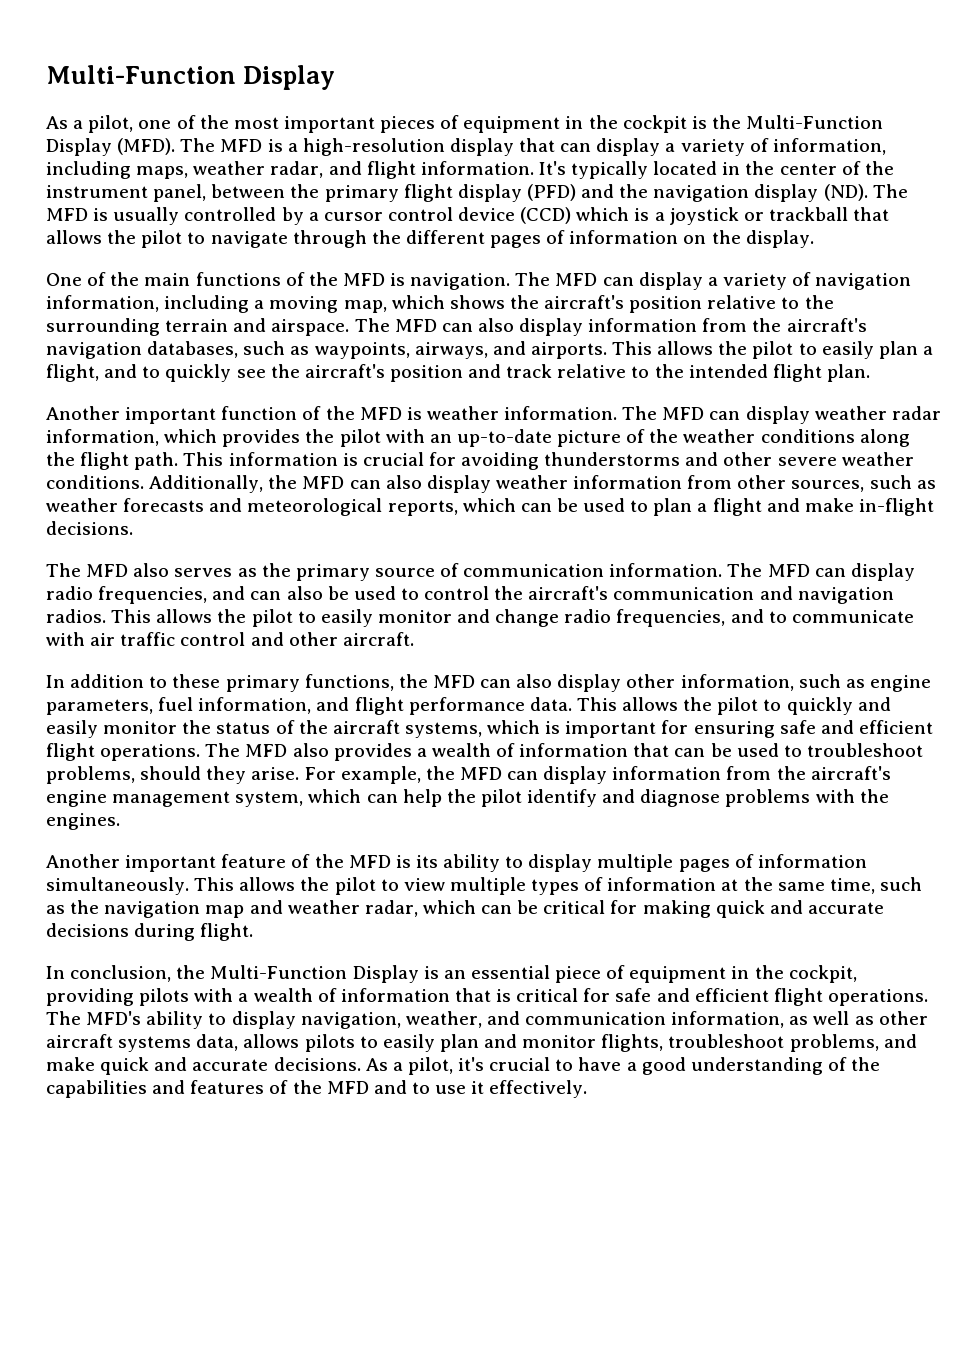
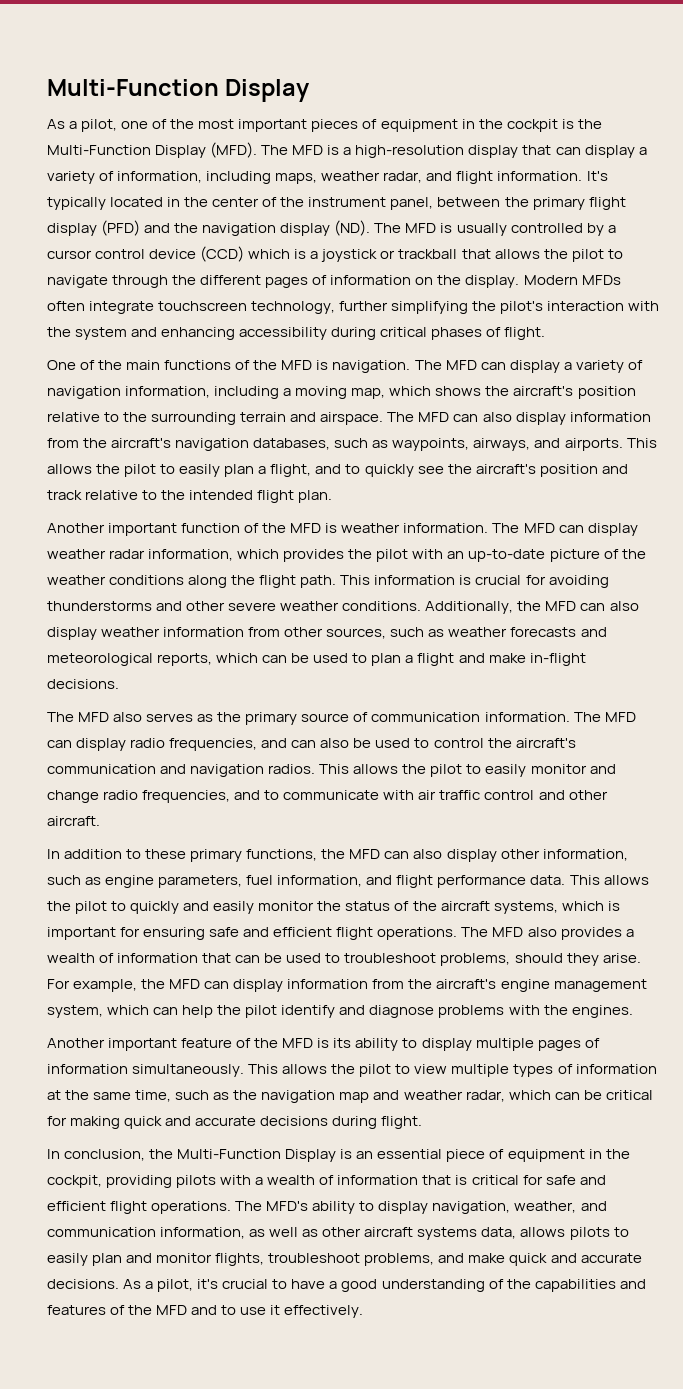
+ Modern MFDs often integrate touchscreen technology, further simplifying the pilot's interaction with the system and enhancing accessibility during critical phases of flight.

